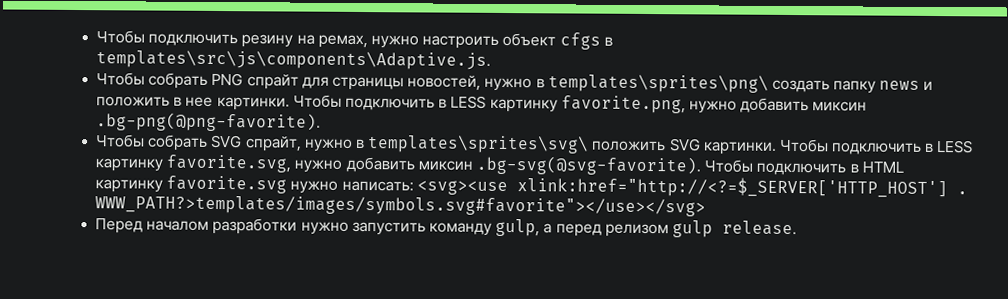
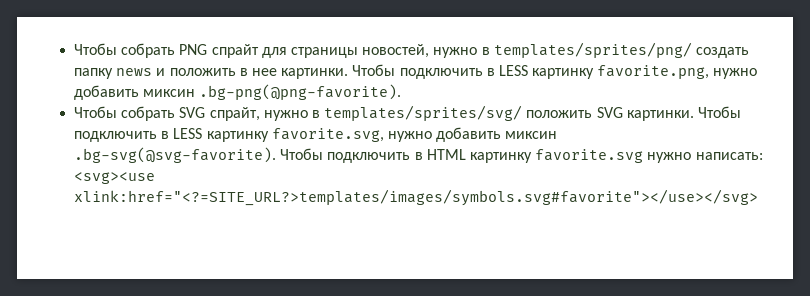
- Чтобы подключить резину на ремах, нужно настроить объект cfgs в templates\src\js\components\Adaptive.js.
- Чтобы собрать PNG спрайт для страницы новостей, нужно в templates\sprites\png\ создать папку news и положить в нее картинки.
+ Чтобы собрать PNG спрайт для страницы новостей, нужно в templates/sprites/png/ создать папку news и положить в нее картинки.
- Чтобы собрать SVG спрайт, нужно в templates\sprites\svg\ положить SVG картинки.
+ Чтобы собрать SVG спрайт, нужно в templates/sprites/svg/ положить SVG картинки.
- Чтобы подключить в LESS картинку favorite.svg, нужно добавить миксин .bg-svg(@svg-favorite). Чтобы подключить в HTML картинку favorite.svg нужно написать: <svg><use xlink:href="http://<?=$_SERVER['HTTP_HOST'] . WWW_PATH?>templates/images/symbols.svg#favorite"></use></svg>
- Перед началом разработки нужно запустить команду gulp, а перед релизом gulp release.
+ Чтобы подключить в LESS картинку favorite.svg, нужно добавить миксин .bg-svg(@svg-favorite). Чтобы подключить в HTML картинку favorite.svg нужно написать: <svg><use xlink:href="<?=SITE_URL?>templates/images/symbols.svg#favorite"></use></svg>

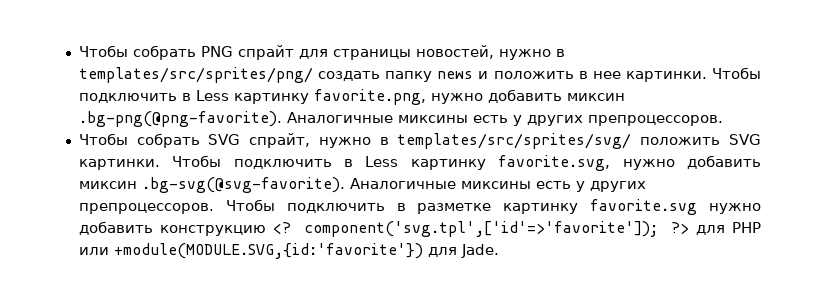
- Чтобы собрать PNG спрайт для страницы новостей, нужно в templates/sprites/png/ создать папку news и положить в нее картинки.
+ Чтобы собрать PNG спрайт для страницы новостей, нужно в templates/src/sprites/png/ создать папку news и положить в нее картинки.
- Чтобы подключить в LESS картинку favorite.png, нужно добавить миксин .bg-png(@png-favorite).
+ Чтобы подключить в Less картинку favorite.png, нужно добавить миксин .bg-png(@png-favorite). Аналогичные миксины есть у других препроцессоров.
- Чтобы собрать SVG спрайт, нужно в templates/sprites/svg/ положить SVG картинки.
+ Чтобы собрать SVG спрайт, нужно в templates/src/sprites/svg/ положить SVG картинки.
- Чтобы подключить в LESS картинку favorite.svg, нужно добавить миксин .bg-svg(@svg-favorite). Чтобы подключить в HTML картинку favorite.svg нужно написать: <svg><use xlink:href="<?=SITE_URL?>templates/images/symbols.svg#favorite"></use></svg>
+ Чтобы подключить в Less картинку favorite.svg, нужно добавить миксин .bg-svg(@svg-favorite). Аналогичные миксины есть у других препроцессоров. Чтобы подключить в разметке картинку favorite.svg нужно добавить конструкцию <? component('svg.tpl',['id'=>'favorite']); ?> для PHP или +module(MODULE.SVG,{id:'favorite'}) для Jade.

